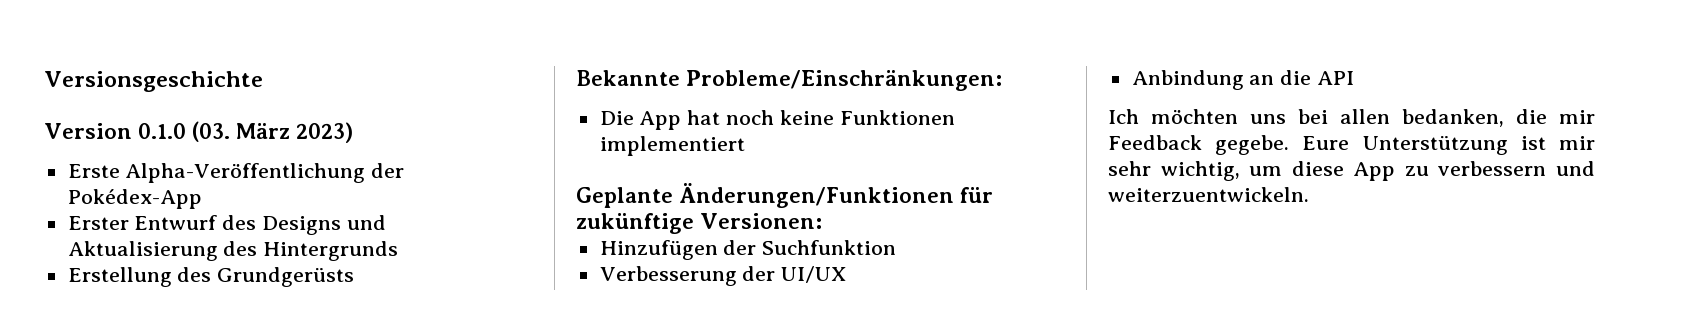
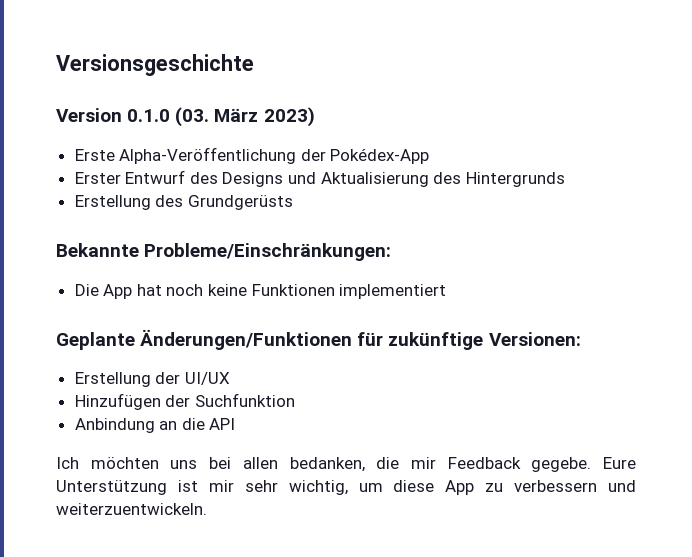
+ Erstellung der UI/UX
- Verbesserung der UI/UX

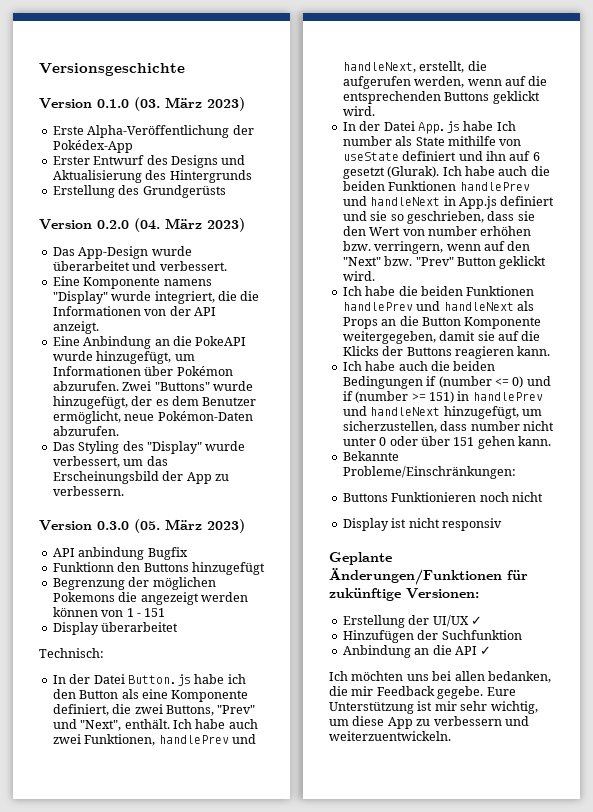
+ Version 0.2.0 (04. März 2023)
+ Das App-Design wurde überarbeitet und verbessert.
+ Eine Komponente namens "Display" wurde integriert, die die Informationen von der API anzeigt.
+ Eine Anbindung an die PokeAPI wurde hinzugefügt, um Informationen über Pokémon abzurufen. Zwei "Buttons" wurde hinzugefügt, der es dem Benutzer ermöglicht, neue Pokémon-Daten abzurufen.
+ Das Styling des "Display" wurde verbessert, um das Erscheinungsbild der App zu verbessern.
+ Version 0.3.0 (05. März 2023)
+ API anbindung Bugfix
+ Funktionn den Buttons hinzugefügt
+ Begrenzung der möglichen Pokemons die angezeigt werden können von 1 - 151
+ Display überarbeitet
+ Technisch:
+ In der Datei Button.js habe ich den Button als eine Komponente definiert, die zwei Buttons, "Prev" und "Next", enthält. Ich habe auch zwei Funktionen, handlePrev und handleNext, erstellt, die aufgerufen werden, wenn auf die entsprechenden Buttons geklickt wird.
+ In der Datei App.js habe Ich number als State mithilfe von useState definiert und ihn auf 6 gesetzt (Glurak). Ich habe auch die beiden Funktionen handlePrev und handleNext in App.js definiert und sie so geschrieben, dass sie den Wert von number erhöhen bzw. verringern, wenn auf den "Next" bzw. "Prev" Button geklickt wird.
+ Ich habe die beiden Funktionen handlePrev und handleNext als Props an die Button Komponente weitergegeben, damit sie auf die Klicks der Buttons reagieren kann.
+ Ich habe auch die beiden Bedingungen if (number <= 0) und if (number >= 151) in handlePrev und handleNext hinzugefügt, um sicherzustellen, dass number nicht unter 0 oder über 151 gehen kann.
  Bekannte Probleme/Einschränkungen:
- Die App hat noch keine Funktionen implementiert
+ Buttons Funktionieren noch nicht
+ Display ist nicht responsiv
- Erstellung der UI/UX
+ Erstellung der UI/UX ✓
- Anbindung an die API
+ Anbindung an die API ✓

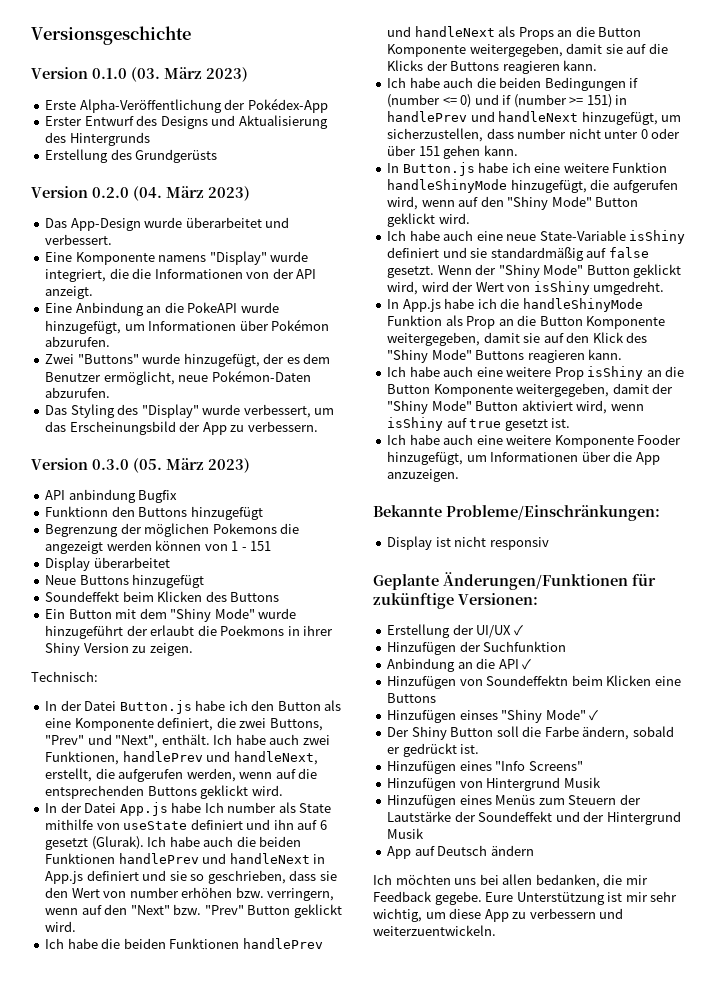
- Eine Anbindung an die PokeAPI wurde hinzugefügt, um Informationen über Pokémon abzurufen. Zwei "Buttons" wurde hinzugefügt, der es dem Benutzer ermöglicht, neue Pokémon-Daten abzurufen.
+ Eine Anbindung an die PokeAPI wurde hinzugefügt, um Informationen über Pokémon abzurufen.
+ Zwei "Buttons" wurde hinzugefügt, der es dem Benutzer ermöglicht, neue Pokémon-Daten abzurufen.
+ Neue Buttons hinzugefügt
+ Soundeffekt beim Klicken des Buttons
+ Ein Button mit dem "Shiny Mode" wurde hinzugeführt der erlaubt die Poekmons in ihrer Shiny Version zu zeigen.
+ In Button.js habe ich eine weitere Funktion handleShinyMode hinzugefügt, die aufgerufen wird, wenn auf den "Shiny Mode" Button geklickt wird.
+ Ich habe auch eine neue State-Variable isShiny definiert und sie standardmäßig auf false gesetzt. Wenn der "Shiny Mode" Button geklickt wird, wird der Wert von isShiny umgedreht.
+ In App.js habe ich die handleShinyMode Funktion als Prop an die Button Komponente weitergegeben, damit sie auf den Klick des "Shiny Mode" Buttons reagieren kann.
+ Ich habe auch eine weitere Prop isShiny an die Button Komponente weitergegeben, damit der "Shiny Mode" Button aktiviert wird, wenn isShiny auf true gesetzt ist.
+ Ich habe auch eine weitere Komponente Fooder hinzugefügt, um Informationen über die App anzuzeigen.
  Bekannte Probleme/Einschränkungen:
- Buttons Funktionieren noch nicht
+ Hinzufügen von Soundeffektn beim Klicken eine Buttons
+ Hinzufügen einses "Shiny Mode" ✓
+ Der Shiny Button soll die Farbe ändern, sobald er gedrückt ist.
+ Hinzufügen eines "Info Screens"
+ Hinzufügen von Hintergrund Musik
+ Hinzufügen eines Menüs zum Steuern der Lautstärke der Soundeffekt und der Hintergrund Musik
+ App auf Deutsch ändern

